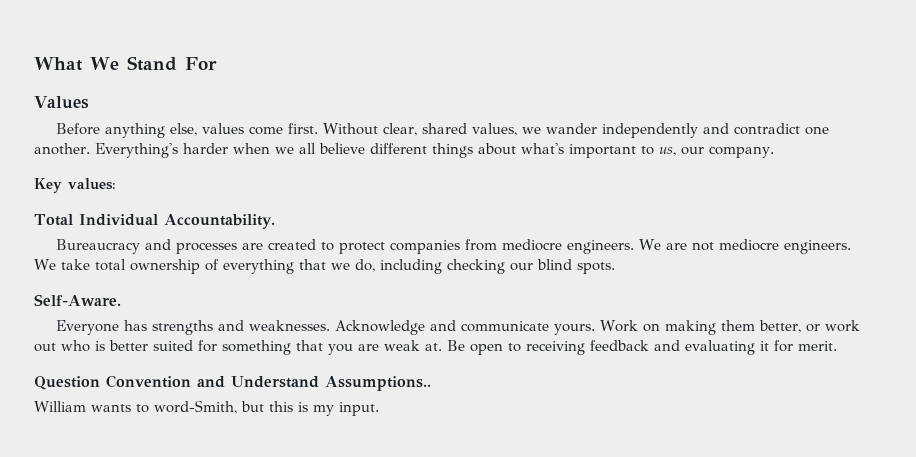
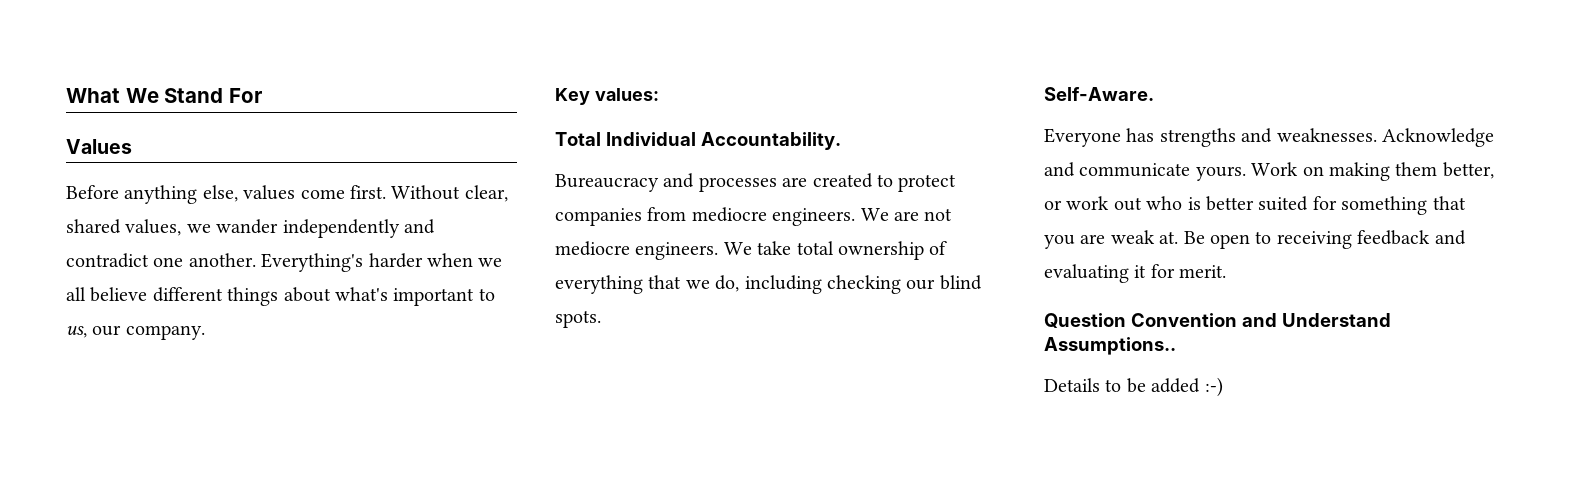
- William wants to word-Smith, but this is my input.
+ Details to be added :-)

